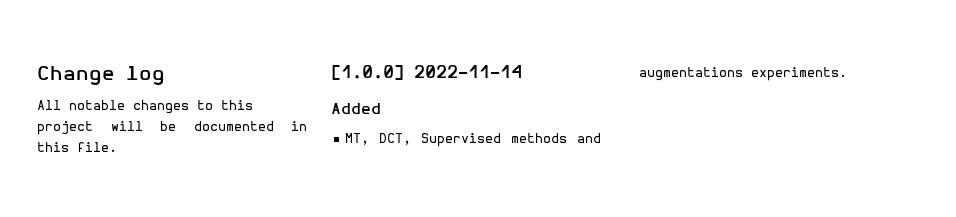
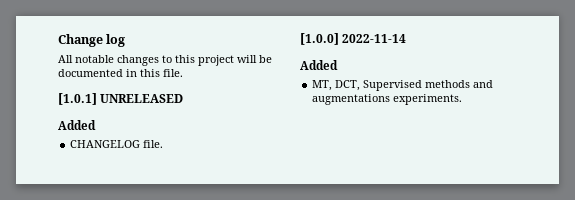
+ [1.0.1] UNRELEASED
+ Added
+ CHANGELOG file.

